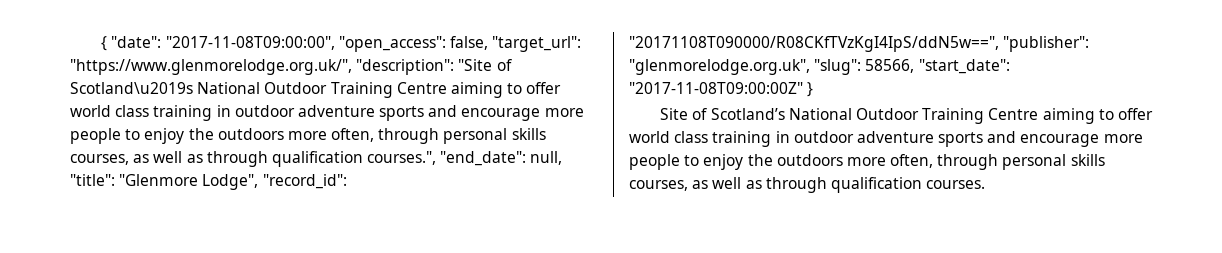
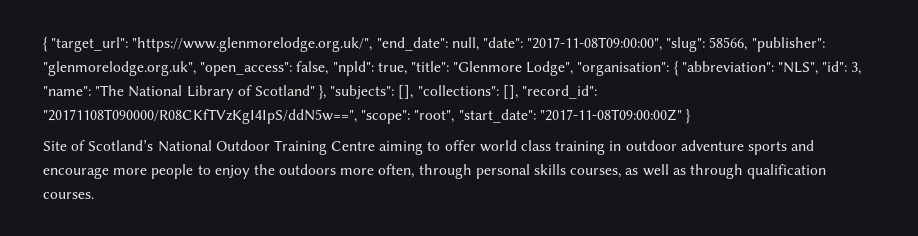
- { "date": "2017-11-08T09:00:00", "open_access": false, "target_url": "https://www.glenmorelodge.org.uk/", "description": "Site of Scotland\u2019s National Outdoor Training Centre aiming to offer world class training in outdoor adventure sports and encourage more people to enjoy the outdoors more often, through personal skills courses, as well as through qualification courses.", "end_date": null, "title": "Glenmore Lodge", "record_id": "20171108T090000/R08CKfTVzKgI4IpS/ddN5w==", "publisher": "glenmorelodge.org.uk", "slug": 58566, "start_date": "2017-11-08T09:00:00Z" }
+ { "target_url": "https://www.glenmorelodge.org.uk/", "end_date": null, "date": "2017-11-08T09:00:00", "slug": 58566, "publisher": "glenmorelodge.org.uk", "open_access": false, "npld": true, "title": "Glenmore Lodge", "organisation": { "abbreviation": "NLS", "id": 3, "name": "The National Library of Scotland" }, "subjects": [], "collections": [], "record_id": "20171108T090000/R08CKfTVzKgI4IpS/ddN5w==", "scope": "root", "start_date": "2017-11-08T09:00:00Z" }

